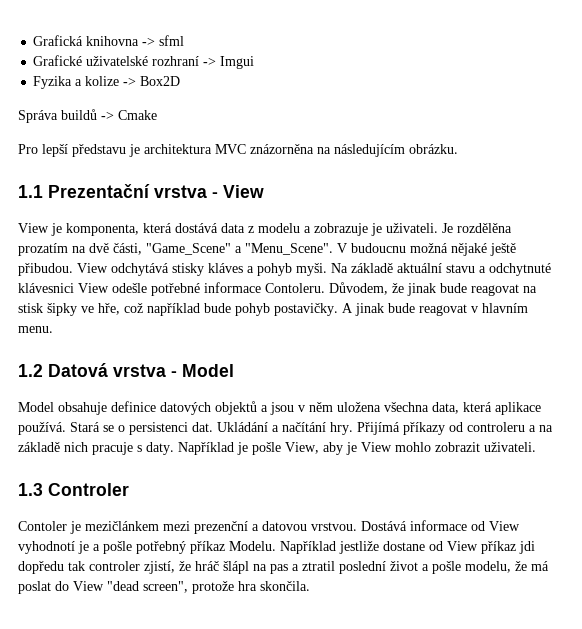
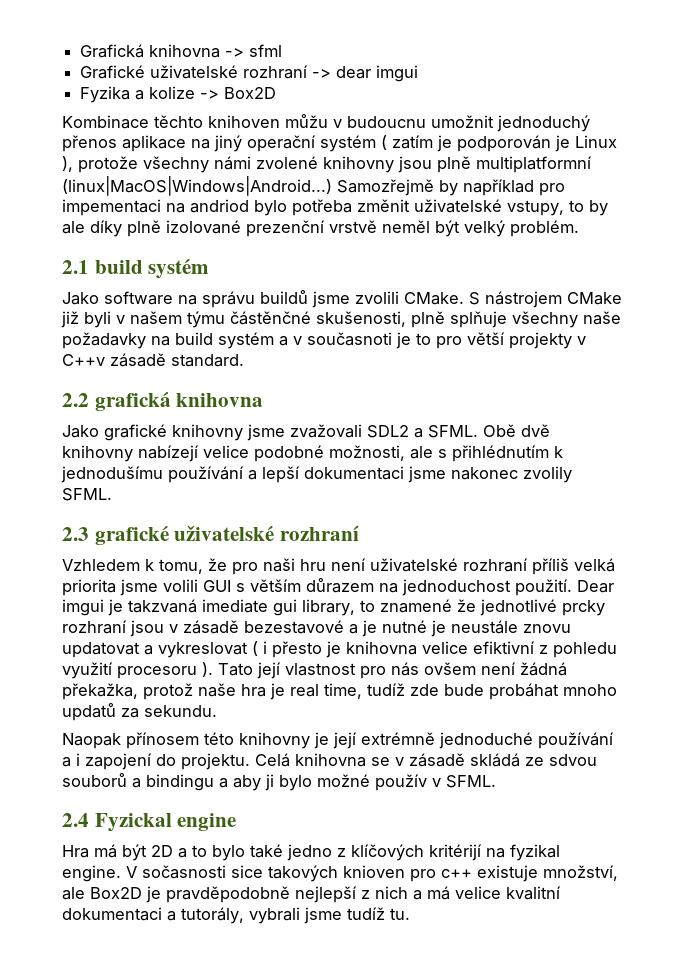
- Grafické uživatelské rozhraní -> Imgui
+ Grafické uživatelské rozhraní -> dear imgui
- Správa buildů -> Cmake
- Pro lepší představu je architektura MVC znázorněna na následujícím obrázku.
- 1.1 Prezentační vrstva - View
- View je komponenta, která dostává data z modelu a zobrazuje je uživateli. Je rozdělěna prozatím na dvě části, "Game_Scene" a "Menu_Scene". V budoucnu možná nějaké ještě přibudou. View odchytává stisky kláves a pohyb myši. Na základě aktuální stavu a odchytnuté klávesnici View odešle potřebné informace Contoleru. Důvodem, že jinak bude reagovat na stisk šipky ve hře, což například bude pohyb postavičky. A jinak bude reagovat v hlavním menu.
- 1.2 Datová vrstva - Model
- Model obsahuje definice datových objektů a jsou v něm uložena všechna data, která aplikace používá. Stará se o persistenci dat. Ukládání a načítání hry. Přijímá příkazy od controleru a na základě nich pracuje s daty. Například je pošle View, aby je View mohlo zobrazit uživateli.
- 1.3 Controler
- Contoler je mezičlánkem mezi prezenční a datovou vrstvou. Dostává informace od View vyhodnotí je a pošle potřebný příkaz Modelu. Například jestliže dostane od View příkaz jdi dopředu tak controler zjistí, že hráč šlápl na pas a ztratil poslední život a pošle modelu, že má poslat do View "dead screen", protože hra skončila.
+ Kombinace těchto knihoven můžu v budoucnu umožnit jednoduchý přenos aplikace na jiný operační systém ( zatím je podporován je Linux ), protože všechny námi zvolené knihovny jsou plně multiplatformní (linux|MacOS|Windows|Android...) Samozřejmě by například pro impementaci na andriod bylo potřeba změnit uživatelské vstupy, to by ale díky plně izolované prezenční vrstvě neměl být velký problém.
+ 2.1 build systém
+ Jako software na správu buildů jsme zvolili CMake. S nástrojem CMake již byli v našem týmu částěnčné skušenosti, plně splňuje všechny naše požadavky na build systém a v současnoti je to pro větší projekty v C++v zásadě standard.
+ 2.2 grafická knihovna
+ Jako grafické knihovny jsme zvažovali SDL2 a SFML. Obě dvě knihovny nabízejí velice podobné možnosti, ale s přihlédnutím k jednodušímu používání a lepší dokumentaci jsme nakonec zvolily SFML.
+ 2.3 grafické uživatelské rozhraní
+ Vzhledem k tomu, že pro naši hru není uživatelské rozhraní příliš velká priorita jsme volili GUI s větším důrazem na jednoduchost použití. Dear imgui je takzvaná imediate gui library, to znamené že jednotlivé prcky rozhraní jsou v zásadě bezestavové a je nutné je neustále znovu updatovat a vykreslovat ( i přesto je knihovna velice efiktivní z pohledu využití procesoru ). Tato její vlastnost pro nás ovšem není žádná překažka, protož naše hra je real time, tudíž zde bude probáhat mnoho updatů za sekundu.
+ Naopak přínosem této knihovny je její extrémně jednoduché používání a i zapojení do projektu. Celá knihovna se v zásadě skládá ze sdvou souborů a bindingu a aby ji bylo možné použív v SFML.
+ 2.4 Fyzickal engine
+ Hra má být 2D a to bylo také jedno z klíčových kritérijí na fyzikal engine. V sočasnosti sice takových knioven pro c++ existuje množství, ale Box2D je pravděpodobně nejlepší z nich a má velice kvalitní dokumentaci a tutorály, vybrali jsme tudíž tu.

